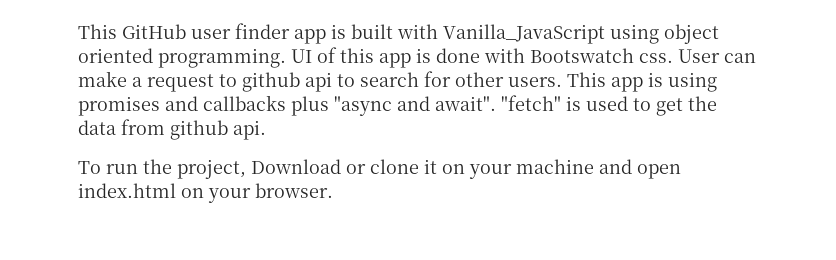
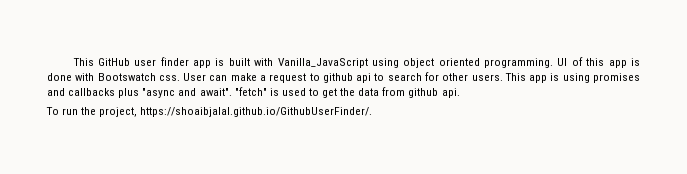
- To run the project, Download or clone it on your machine and open index.html on your browser.
+ To run the project, https://shoaibjalal.github.io/GithubUserFinder/.

